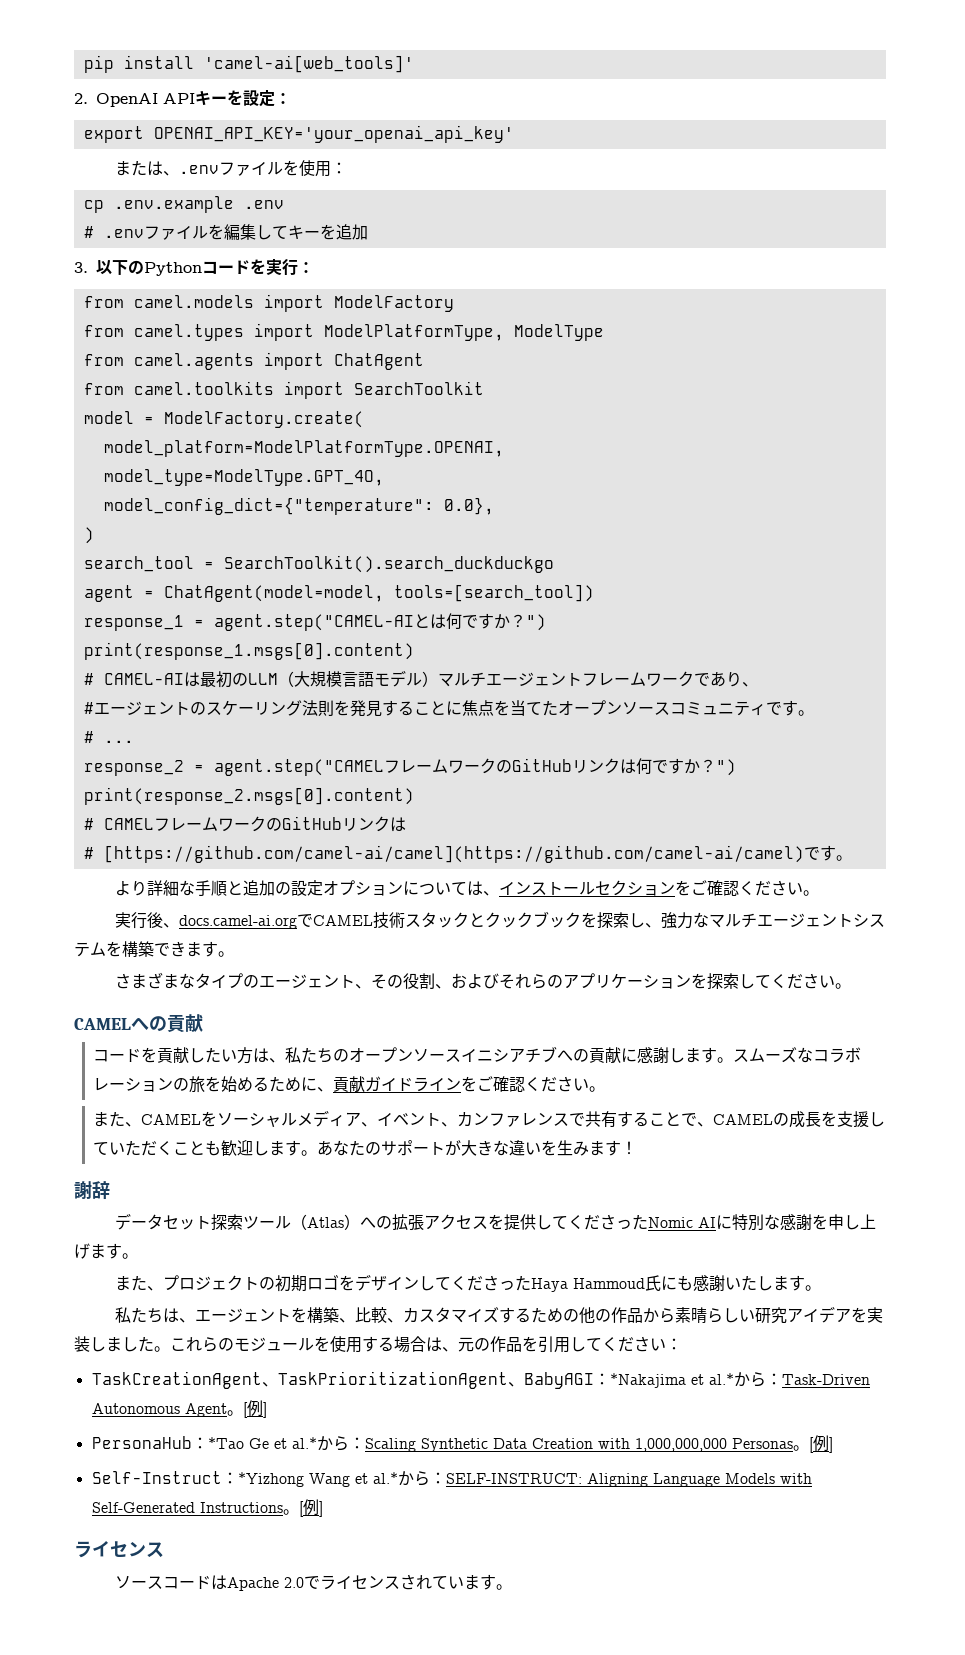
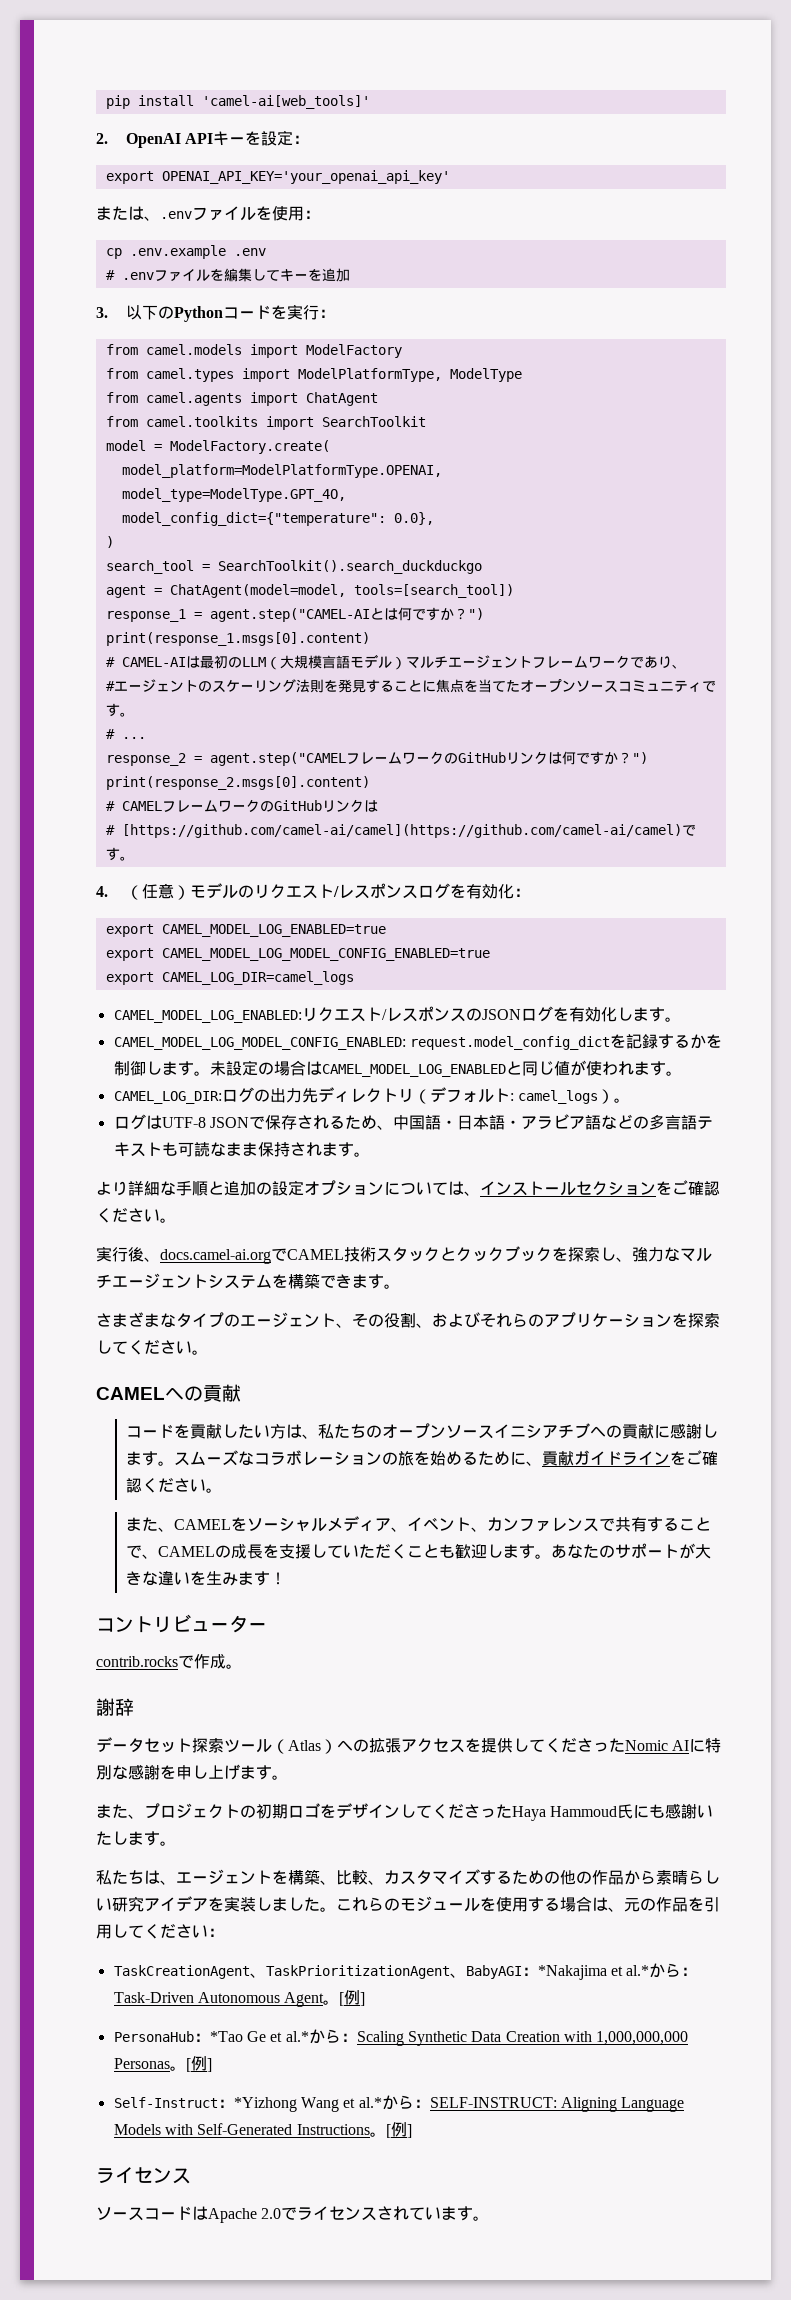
+ 4.（任意）モデルのリクエスト/レスポンスログを有効化：
+ export CAMEL_MODEL_LOG_ENABLED=true
+ export CAMEL_MODEL_LOG_MODEL_CONFIG_ENABLED=true
+ export CAMEL_LOG_DIR=camel_logs
+ CAMEL_MODEL_LOG_ENABLED:リクエスト/レスポンスのJSONログを有効化します。
+ CAMEL_MODEL_LOG_MODEL_CONFIG_ENABLED: request.model_config_dictを記録するかを制御します。未設定の場合はCAMEL_MODEL_LOG_ENABLEDと同じ値が使われます。
+ CAMEL_LOG_DIR:ログの出力先ディレクトリ（デフォルト: camel_logs）。
+ ログはUTF-8 JSONで保存されるため、中国語・日本語・アラビア語などの多言語テキストも可読なまま保持されます。
+ コントリビューター
+ contrib.rocksで作成。

